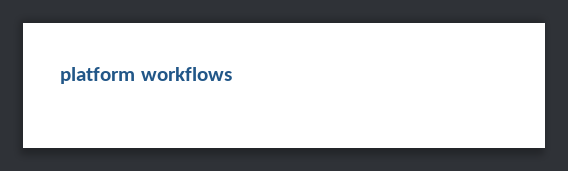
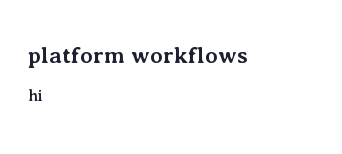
+ hi

